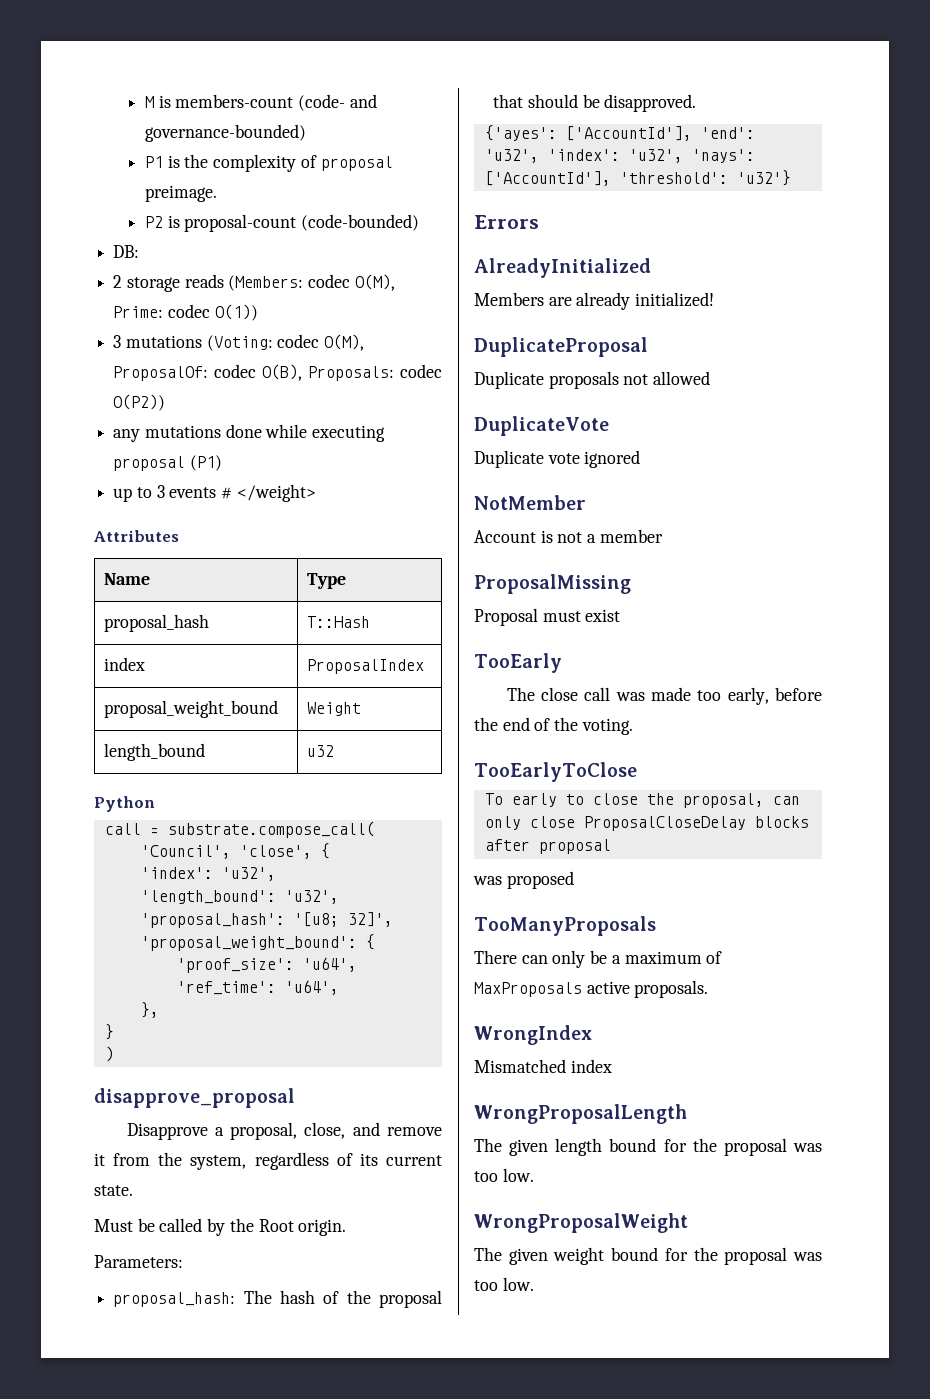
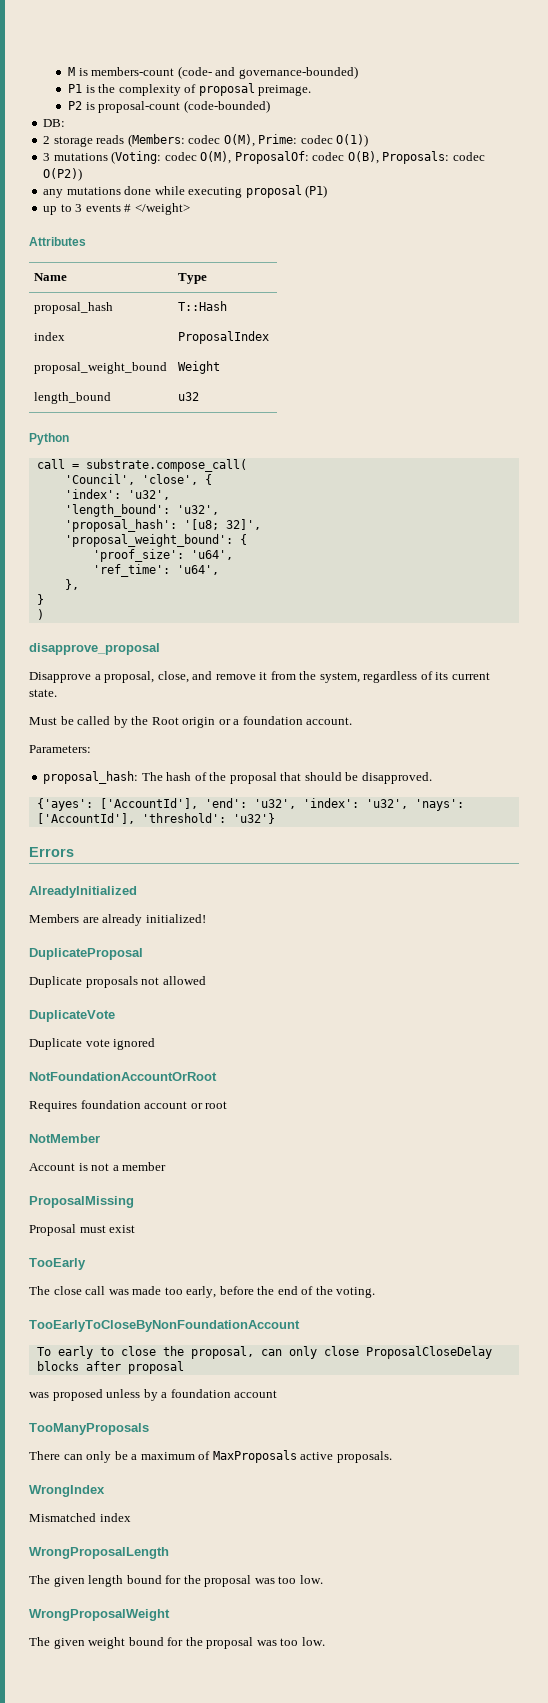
- Must be called by the Root origin.
+ Must be called by the Root origin or a foundation account.
+ NotFoundationAccountOrRoot
+ Requires foundation account or root
- TooEarlyToClose
+ TooEarlyToCloseByNonFoundationAccount
- was proposed
+ was proposed unless by a foundation account

